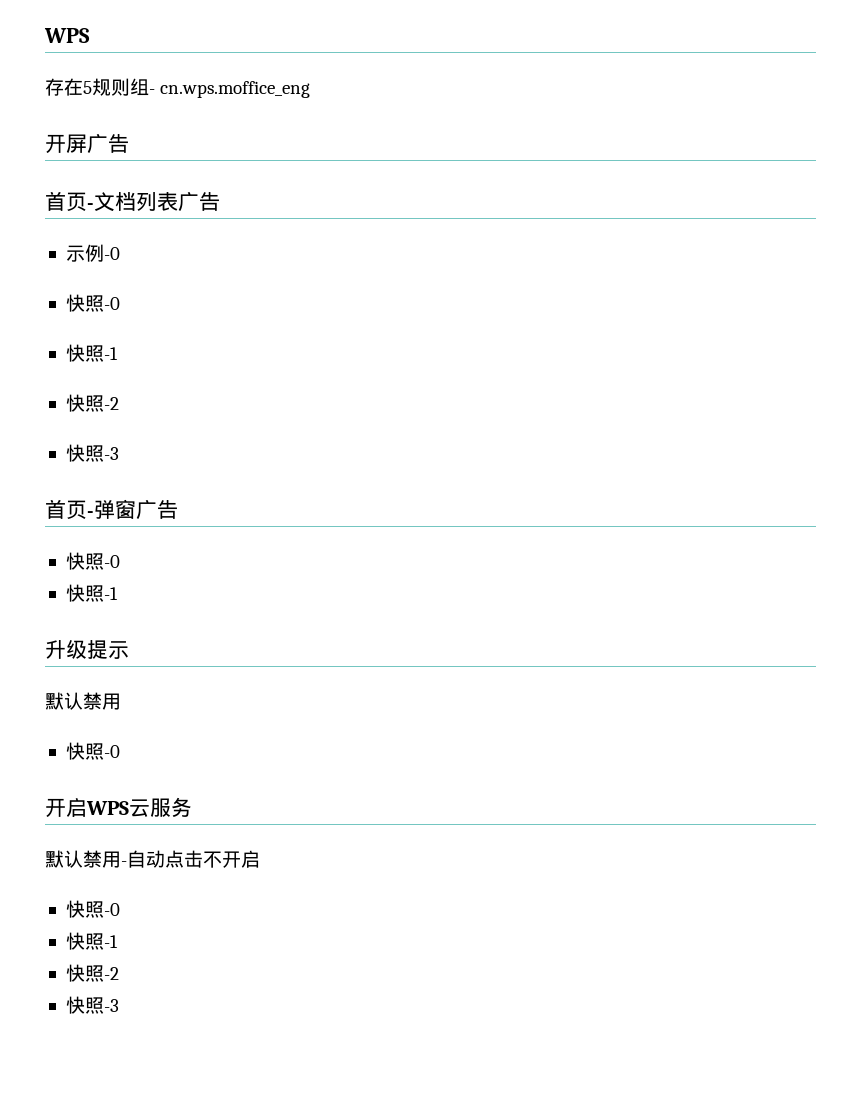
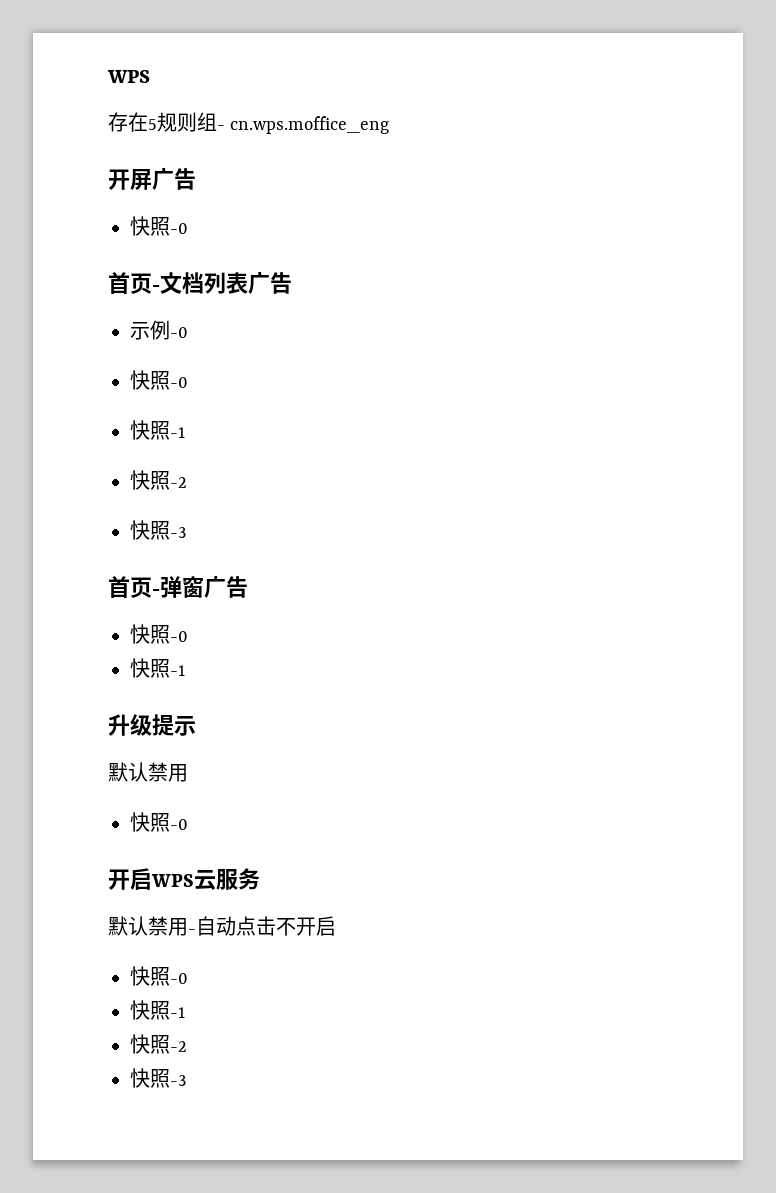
  开屏广告
+ 快照-0

